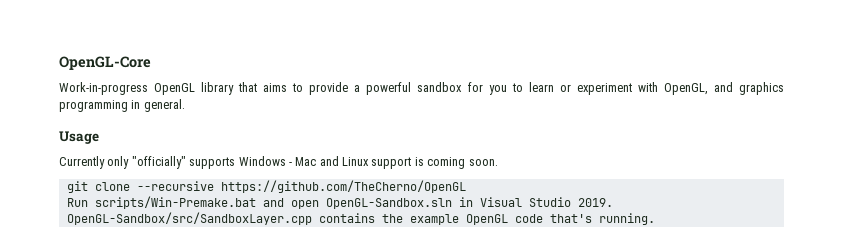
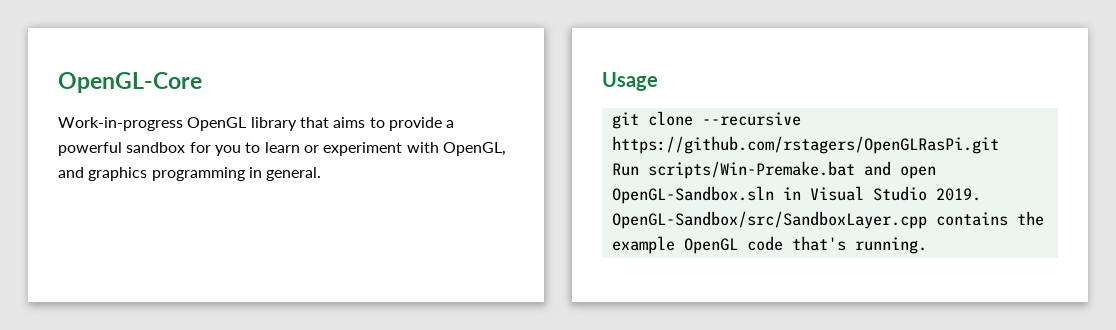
- Currently only "officially" supports Windows - Mac and Linux support is coming soon.
- git clone --recursive https://github.com/TheCherno/OpenGL
+ git clone --recursive https://github.com/rstagers/OpenGLRasPi.git

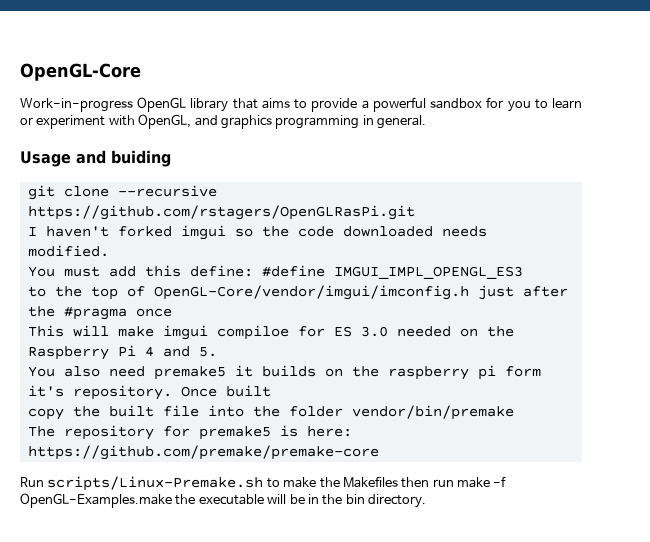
- Usage
+ Usage and buiding
- Run scripts/Win-Premake.bat and open OpenGL-Sandbox.sln in Visual Studio 2019. OpenGL-Sandbox/src/SandboxLayer.cpp contains the example OpenGL code that's running.
+ I haven't forked imgui so the code downloaded needs modified.
+ You must add this define: #define IMGUI_IMPL_OPENGL_ES3
+ to the top of OpenGL-Core/vendor/imgui/imconfig.h just after the #pragma once
+ This will make imgui compiloe for ES 3.0 needed on the Raspberry Pi 4 and 5.
+ You also need premake5 it builds on the raspberry pi form it's repository. Once built
+ copy the built file into the folder vendor/bin/premake
+ The repository for premake5 is here: https://github.com/premake/premake-core
+ Run scripts/Linux-Premake.sh to make the Makefiles then run make -f OpenGL-Examples.make the executable will be in the bin directory.

